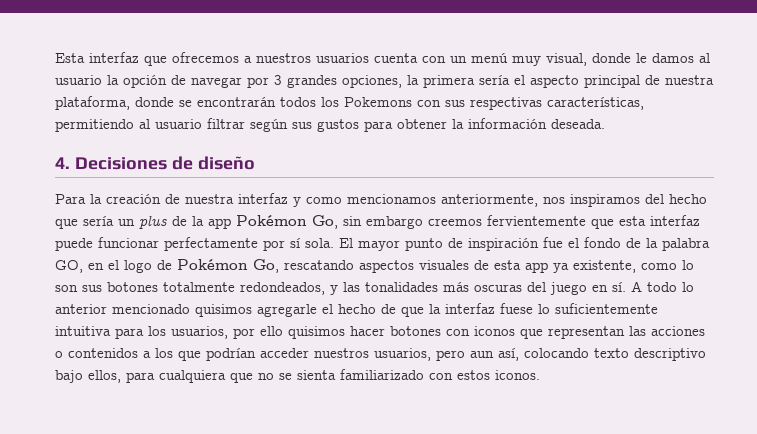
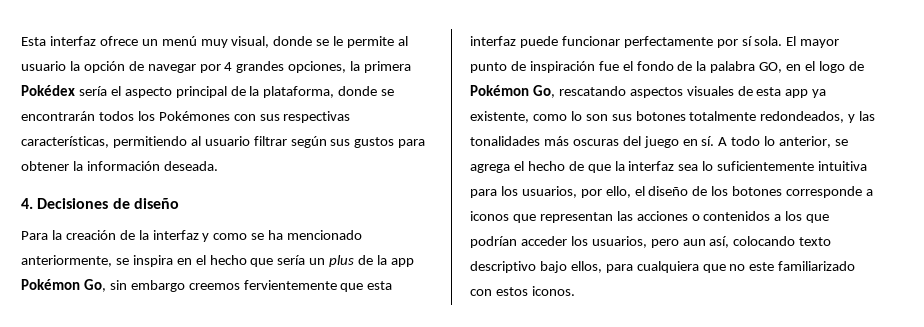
- Esta interfaz que ofrecemos a nuestros usuarios cuenta con un menú muy visual, donde le damos al usuario la opción de navegar por 3 grandes opciones, la primera sería el aspecto principal de nuestra plataforma, donde se encontrarán todos los Pokemons con sus respectivas características, permitiendo al usuario filtrar según sus gustos para obtener la información deseada.
+ Esta interfaz ofrece un menú muy visual, donde se le permite al usuario la opción de navegar por 4 grandes opciones, la primera Pokédex sería el aspecto principal de la plataforma, donde se encontrarán todos los Pokémones con sus respectivas características, permitiendo al usuario filtrar según sus gustos para obtener la información deseada.
- Para la creación de nuestra interfaz y como mencionamos anteriormente, nos inspiramos del hecho que sería un plus de la app Pokémon Go, sin embargo creemos fervientemente que esta interfaz puede funcionar perfectamente por sí sola.
+ Para la creación de la interfaz y como se ha mencionado anteriormente, se inspira en el hecho que sería un plus de la app Pokémon Go, sin embargo creemos fervientemente que esta interfaz puede funcionar perfectamente por sí sola.
- A todo lo anterior mencionado quisimos agregarle el hecho de que la interfaz fuese lo suficientemente intuitiva para los usuarios, por ello quisimos hacer botones con iconos que representan las acciones o contenidos a los que podrían acceder nuestros usuarios, pero aun así, colocando texto descriptivo bajo ellos, para cualquiera que no se sienta familiarizado con estos iconos.
+ A todo lo anterior, se agrega el hecho de que la interfaz sea lo suficientemente intuitiva para los usuarios, por ello, el diseño de los botones corresponde a iconos que representan las acciones o contenidos a los que podrían acceder los usuarios, pero aun así, colocando texto descriptivo bajo ellos, para cualquiera que no este familiarizado con estos iconos.

